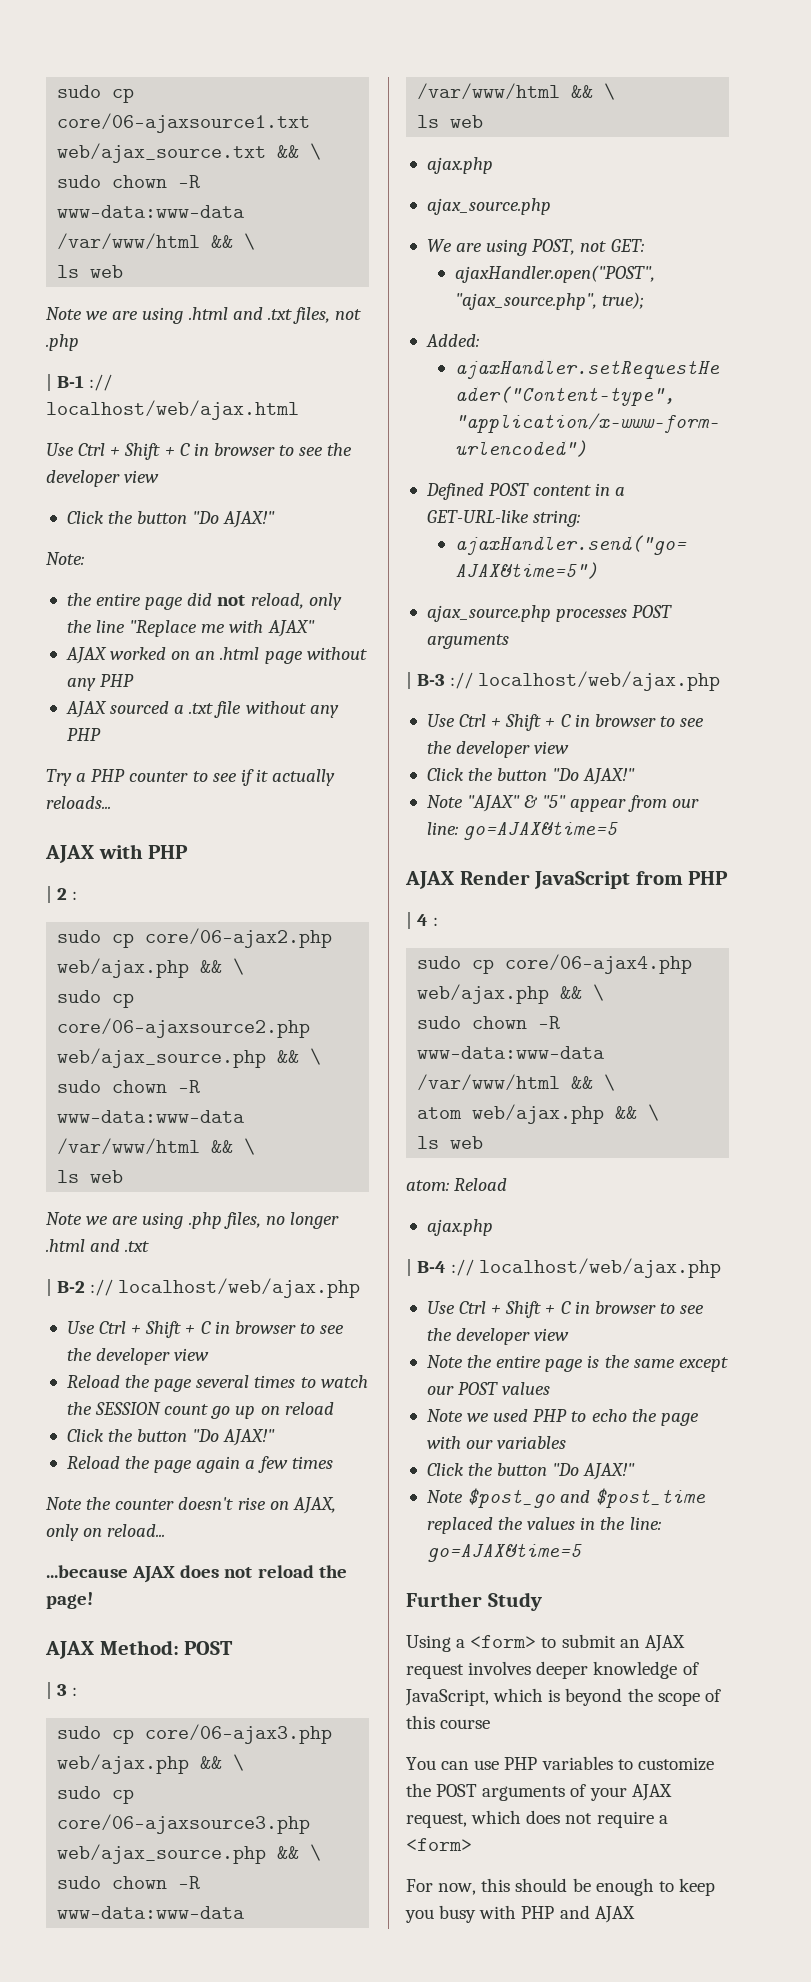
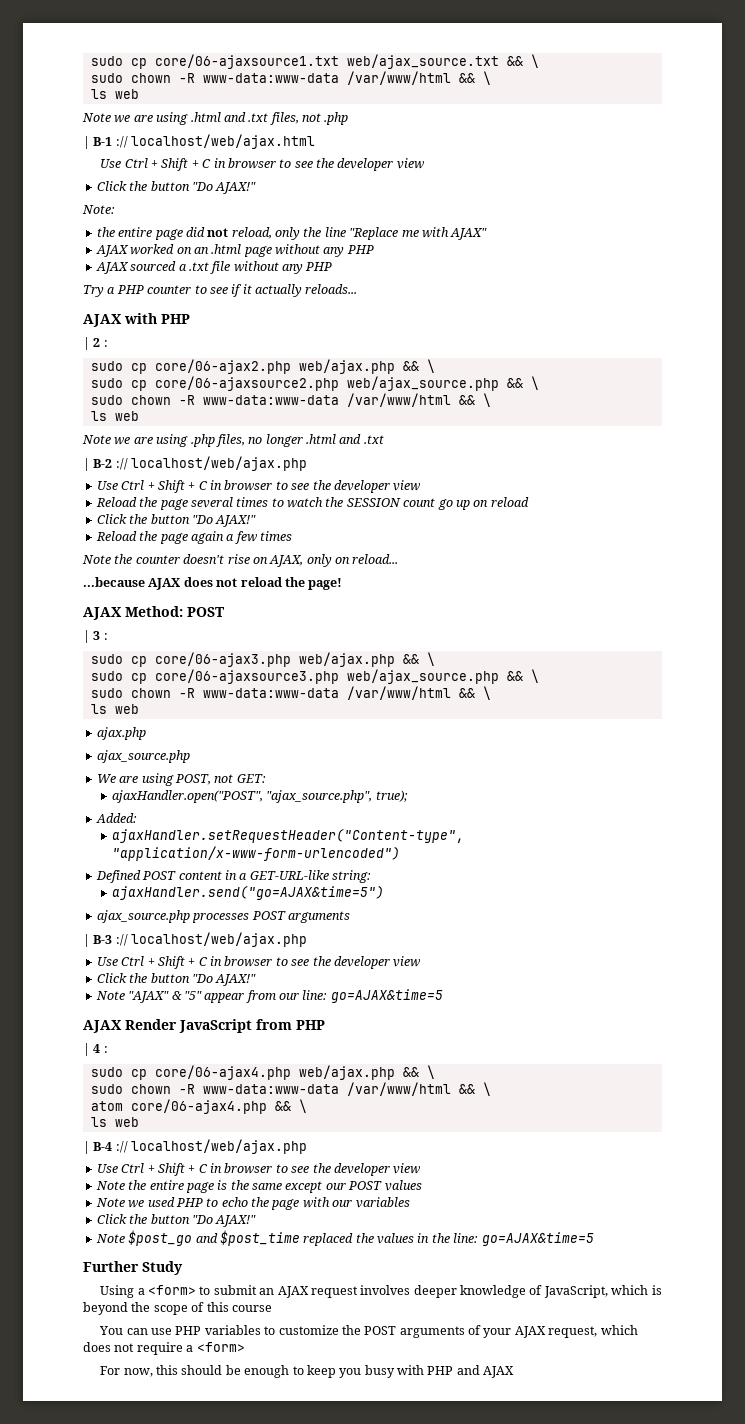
- atom web/ajax.php && \
+ atom core/06-ajax4.php && \
  ls web
- atom: Reload
- ajax.php

